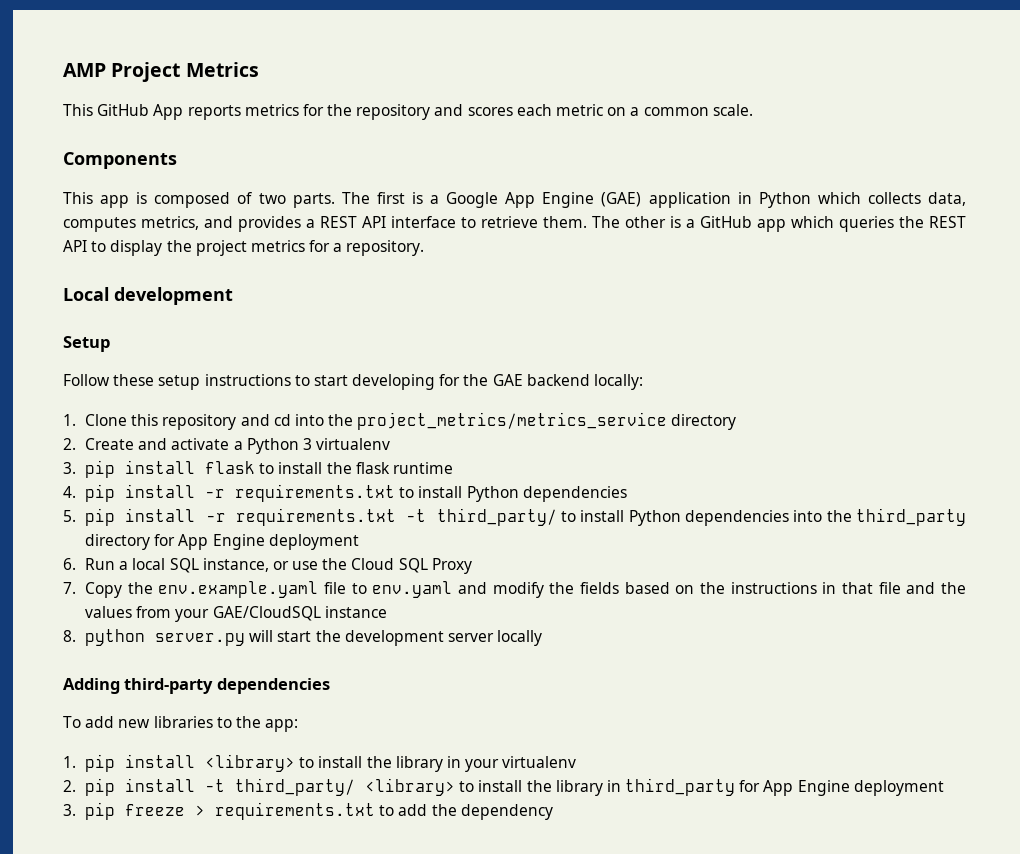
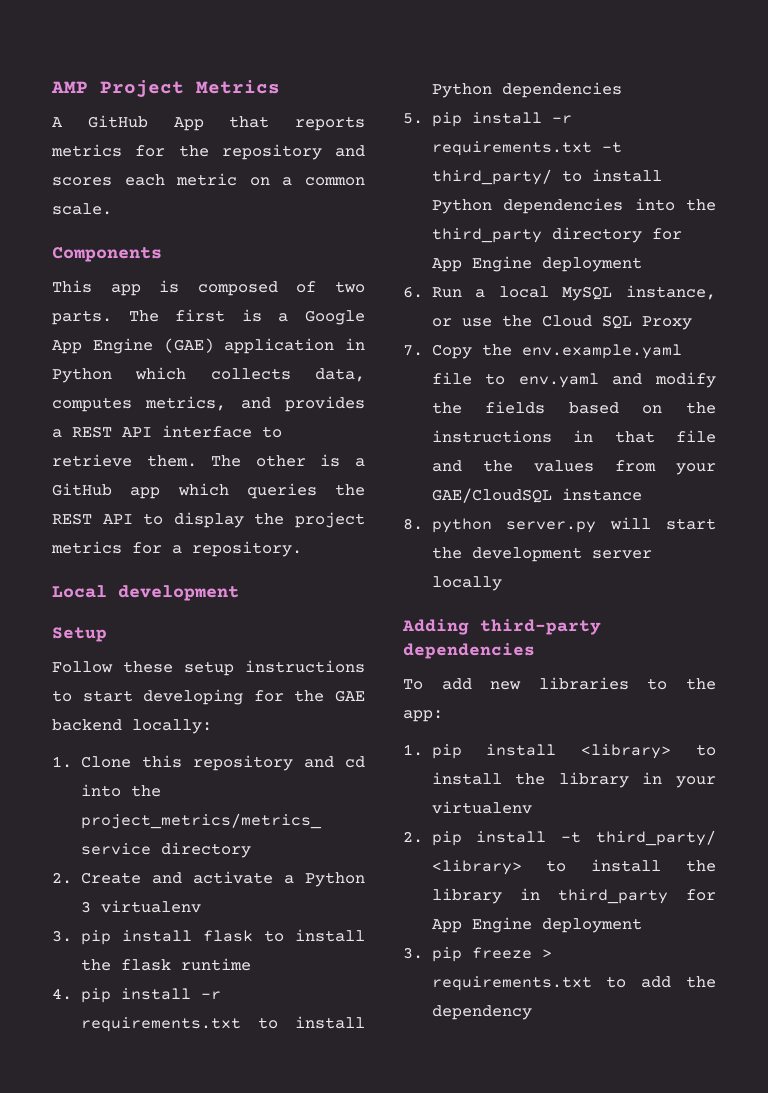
- This GitHub App reports metrics for the repository and scores each metric on a common scale.
+ A GitHub App that reports metrics for the repository and scores each metric on a common scale.
- 6. Run a local SQL instance, or use the Cloud SQL Proxy
+ 6. Run a local MySQL instance, or use the Cloud SQL Proxy

